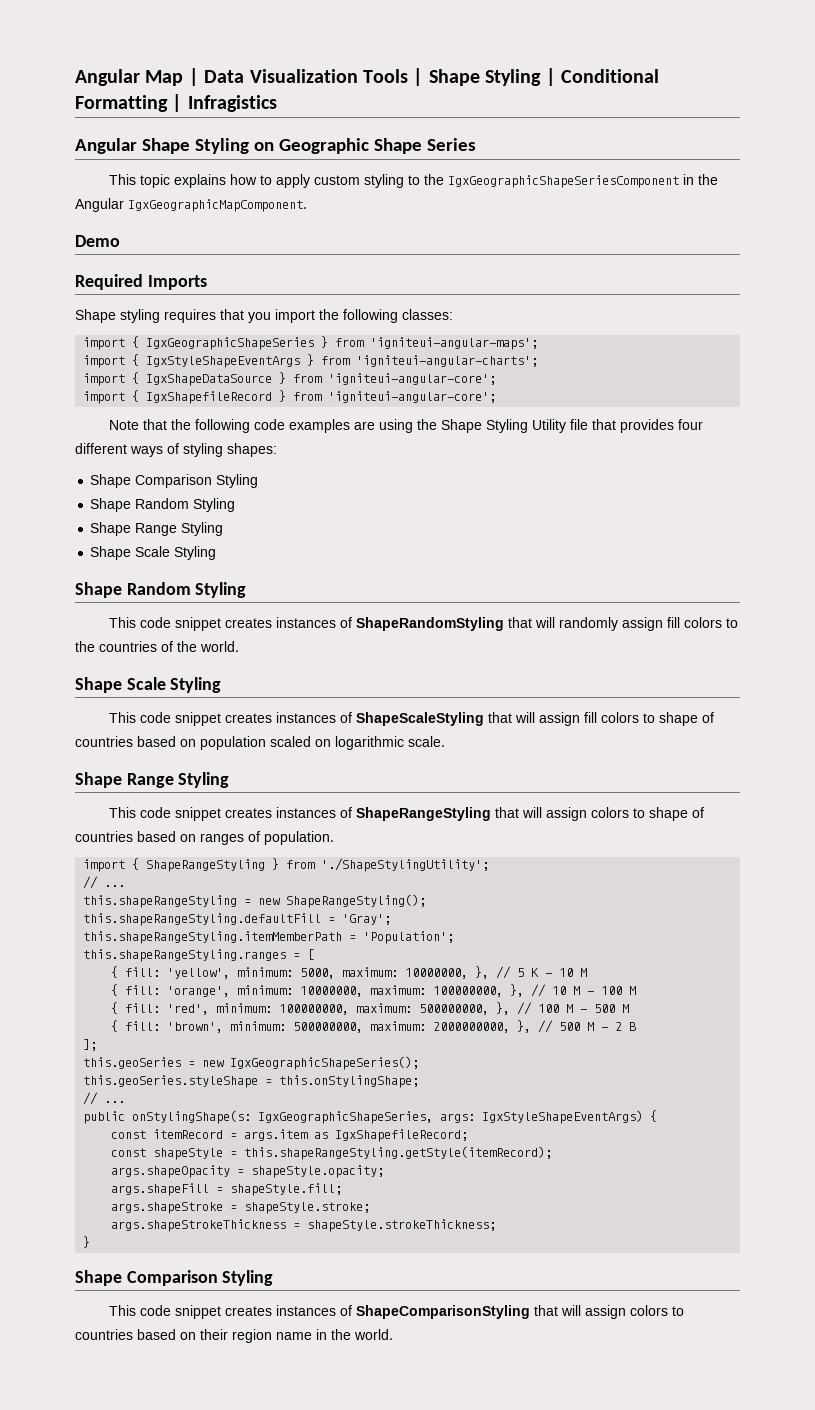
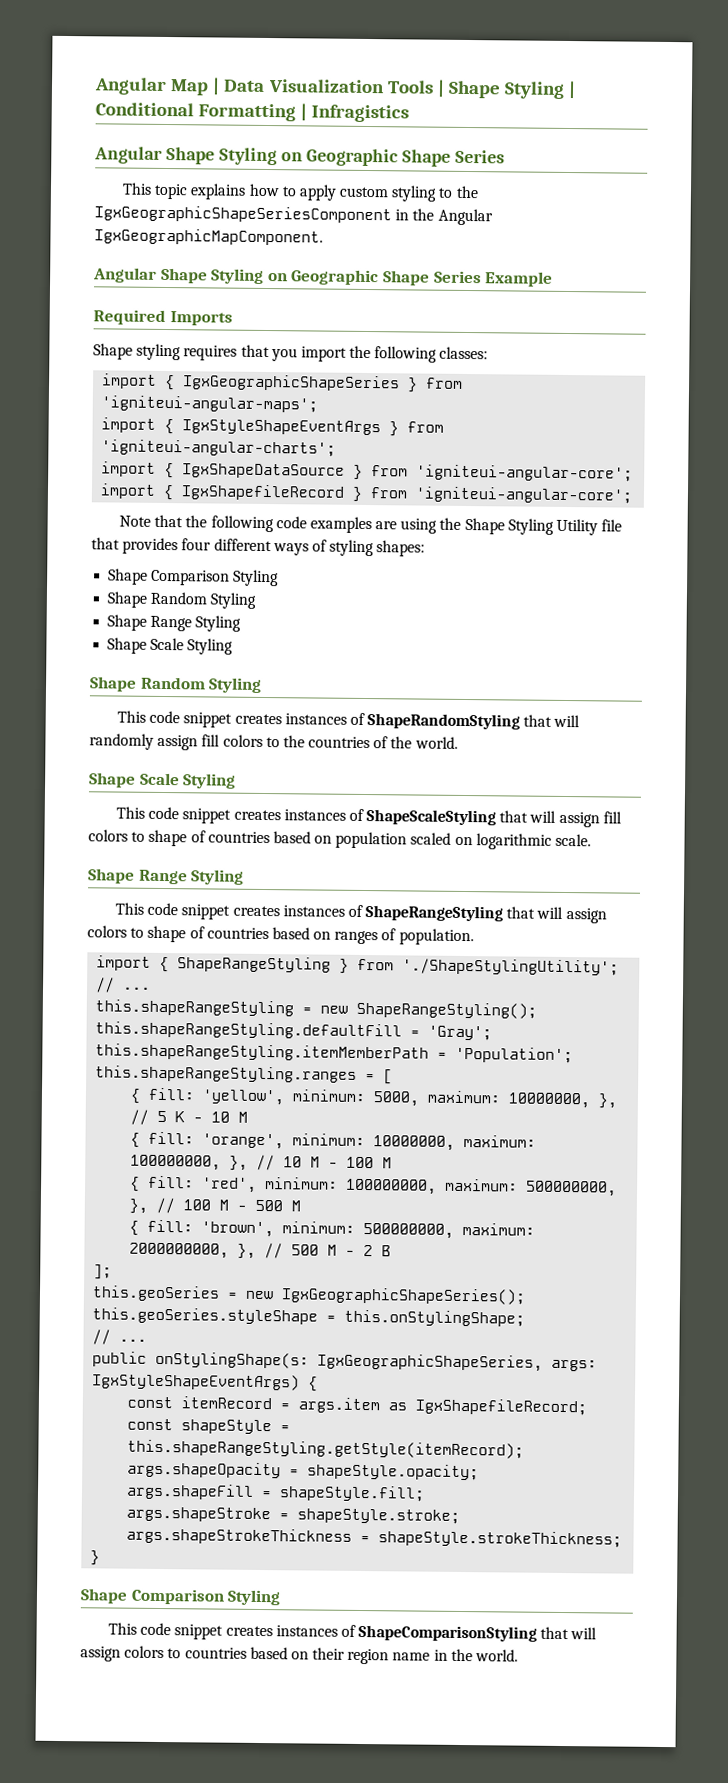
- Demo
+ Angular Shape Styling on Geographic Shape Series Example

